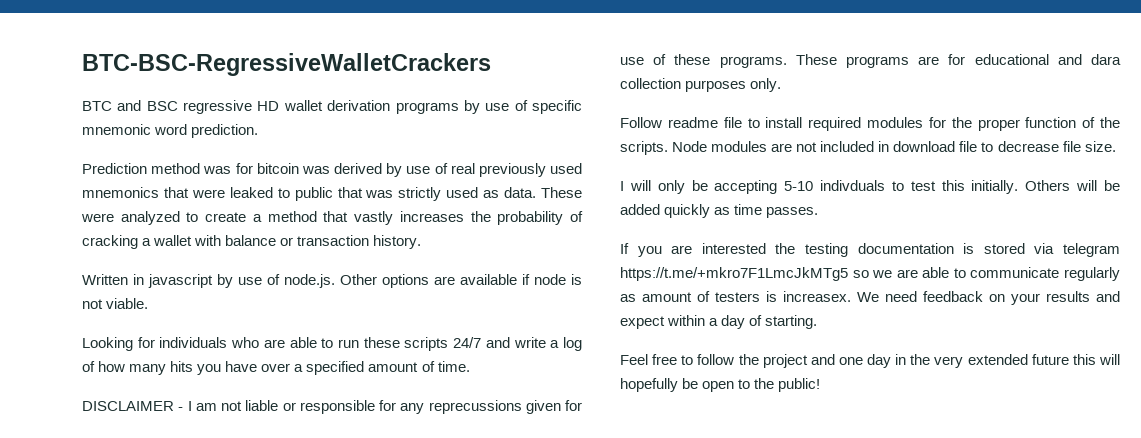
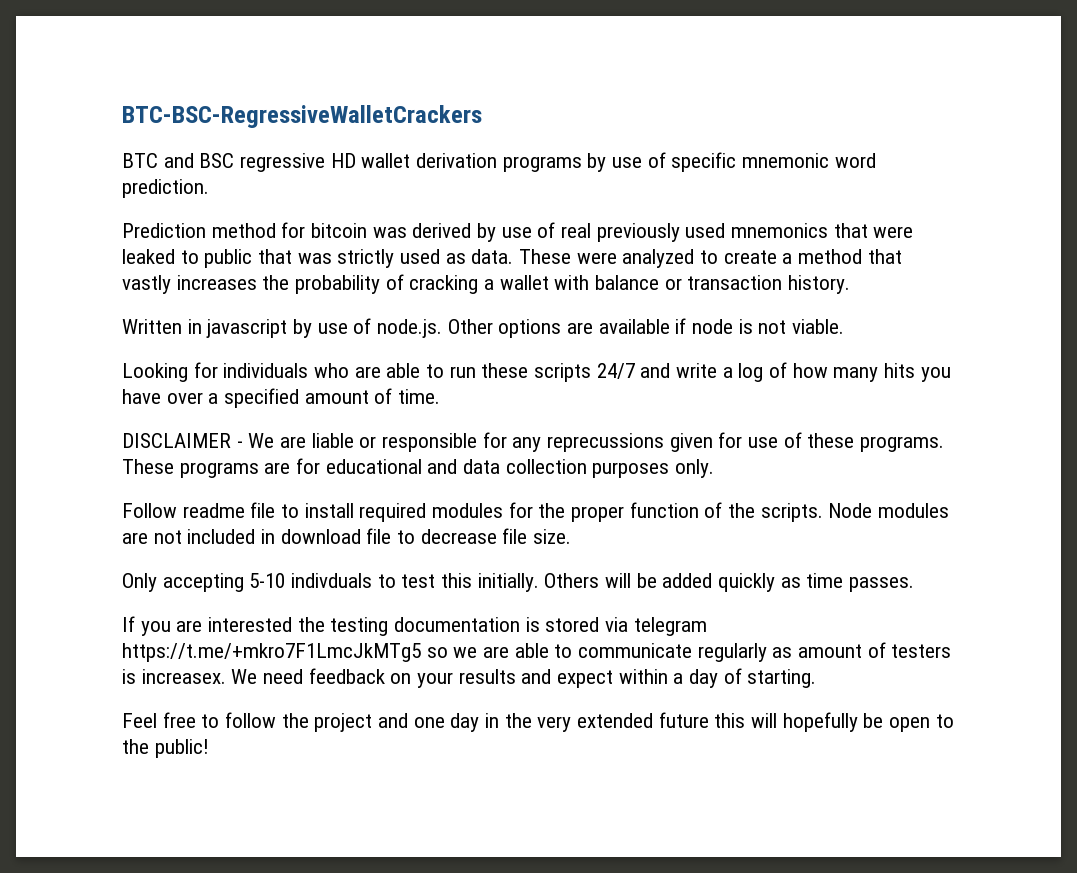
- Prediction method was for bitcoin was derived by use of real previously used mnemonics that were leaked to public that was strictly used as data.
+ Prediction method for bitcoin was derived by use of real previously used mnemonics that were leaked to public that was strictly used as data.
- DISCLAIMER - I am not liable or responsible for any reprecussions given for use of these programs.
+ DISCLAIMER - We are liable or responsible for any reprecussions given for use of these programs.
- These programs are for educational and dara collection purposes only.
+ These programs are for educational and data collection purposes only.
- I will only be accepting 5-10 indivduals to test this initially.
+ Only accepting 5-10 indivduals to test this initially.

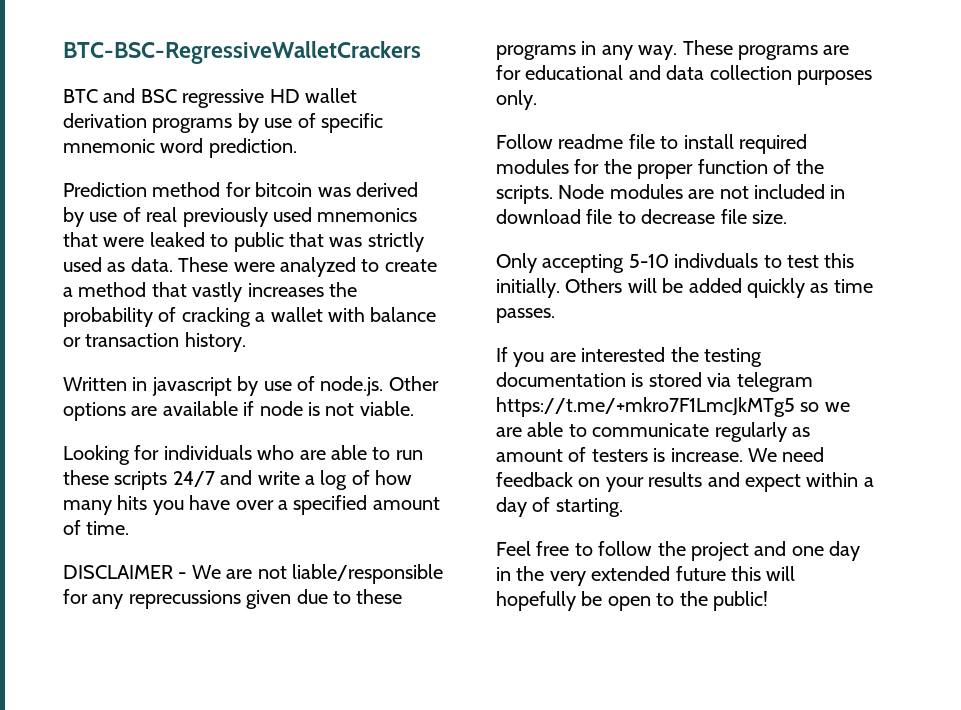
- DISCLAIMER - We are liable or responsible for any reprecussions given for use of these programs.
+ DISCLAIMER - We are not liable/responsible for any reprecussions given due to these programs in any way.
- If you are interested the testing documentation is stored via telegram https://t.me/+mkro7F1LmcJkMTg5 so we are able to communicate regularly as amount of testers is increasex.
+ If you are interested the testing documentation is stored via telegram https://t.me/+mkro7F1LmcJkMTg5 so we are able to communicate regularly as amount of testers is increase.

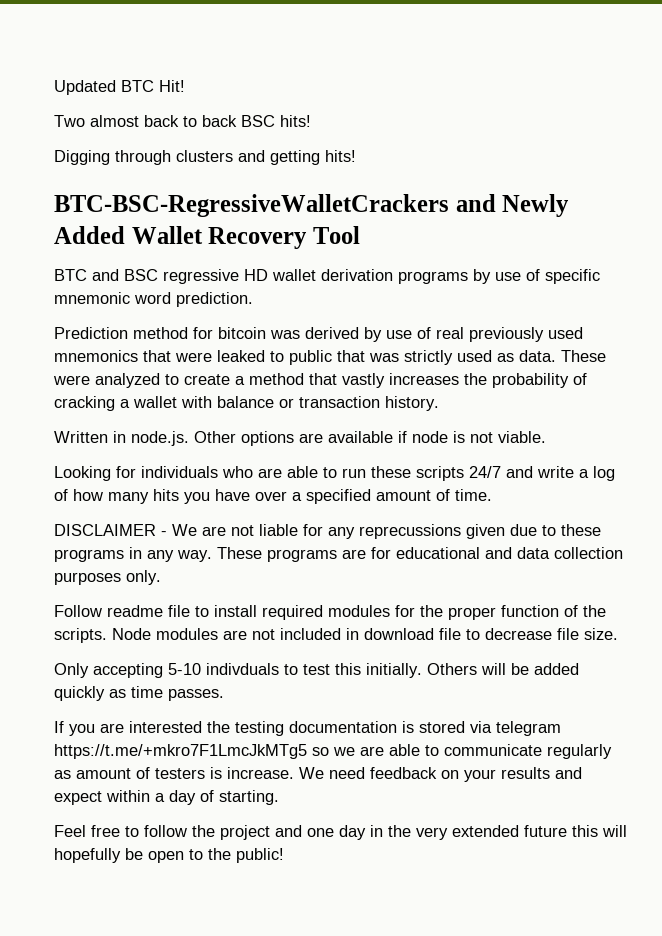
- BTC-BSC-RegressiveWalletCrackers
+ Updated BTC Hit!
+ Two almost back to back BSC hits!
+ Digging through clusters and getting hits!
+ BTC-BSC-RegressiveWalletCrackers and Newly Added Wallet Recovery Tool
- Written in javascript by use of node.js. Other options are available if node is not viable.
+ Written in node.js. Other options are available if node is not viable.
- DISCLAIMER - We are not liable/responsible for any reprecussions given due to these programs in any way.
+ DISCLAIMER - We are not liable for any reprecussions given due to these programs in any way.

